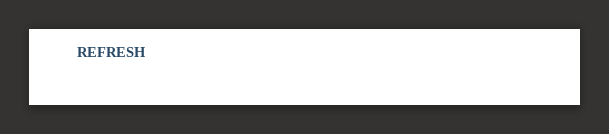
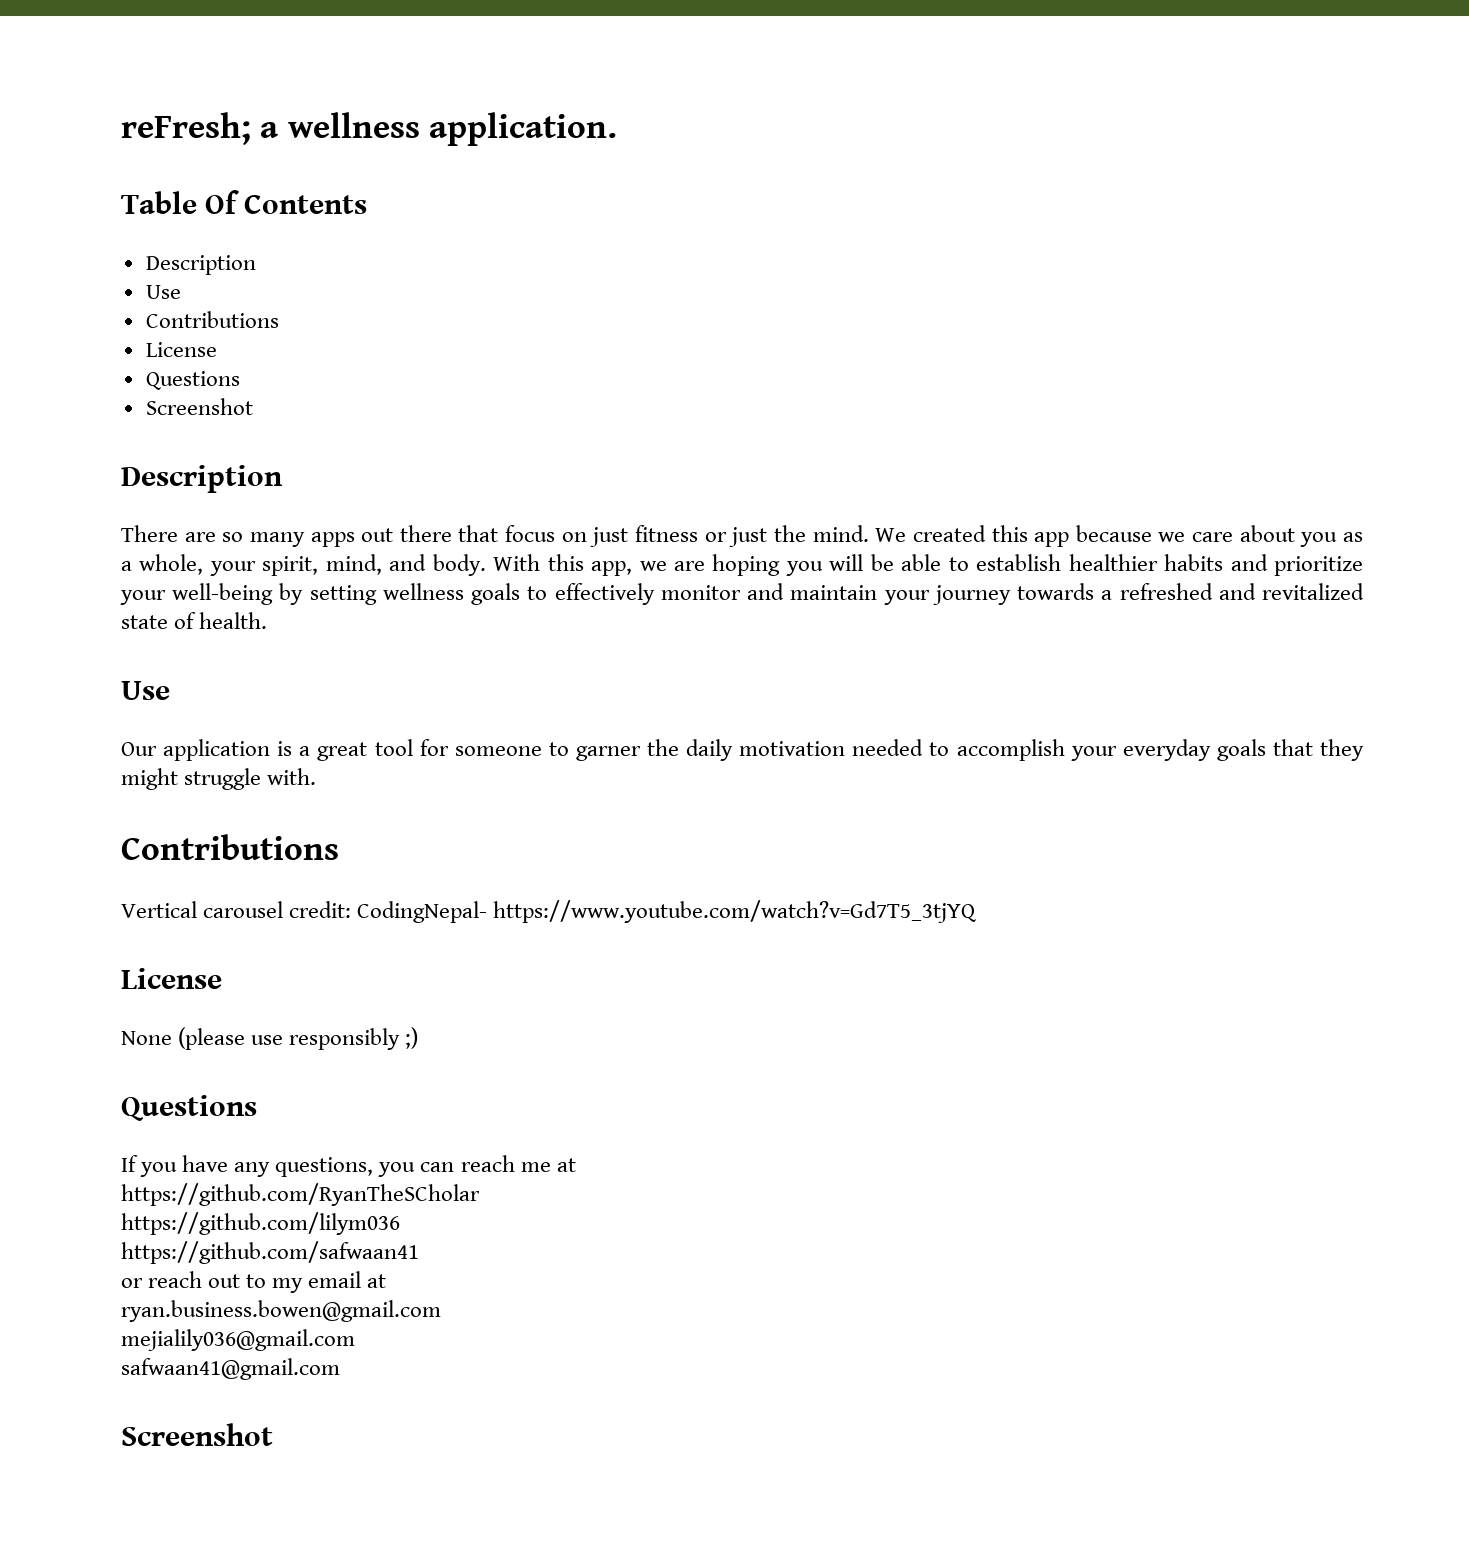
- REFRESH
+ reFresh; a wellness application.
+ Table Of Contents
+ Description
+ Use
+ Contributions
+ License
+ Questions
+ Screenshot
+ Description
+ There are so many apps out there that focus on just fitness or just the mind. We created this app because we care about you as a whole, your spirit, mind, and body. With this app, we are hoping you will be able to establish healthier habits and prioritize your well-being by setting wellness goals to effectively monitor and maintain your journey towards a refreshed and revitalized state of health.
+ Use
+ Our application is a great tool for someone to garner the daily motivation needed to accomplish your everyday goals that they might struggle with.
+ Contributions
+ Vertical carousel credit: CodingNepal- https://www.youtube.com/watch?v=Gd7T5_3tjYQ
+ License
+ None (please use responsibly ;)
+ Questions
+ If you have any questions, you can reach me at
+ https://github.com/RyanTheSCholar
+ https://github.com/lilym036
+ https://github.com/safwaan41
+ or reach out to my email at
+ ryan.business.bowen@gmail.com
+ mejialily036@gmail.com
+ safwaan41@gmail.com
+ Screenshot

